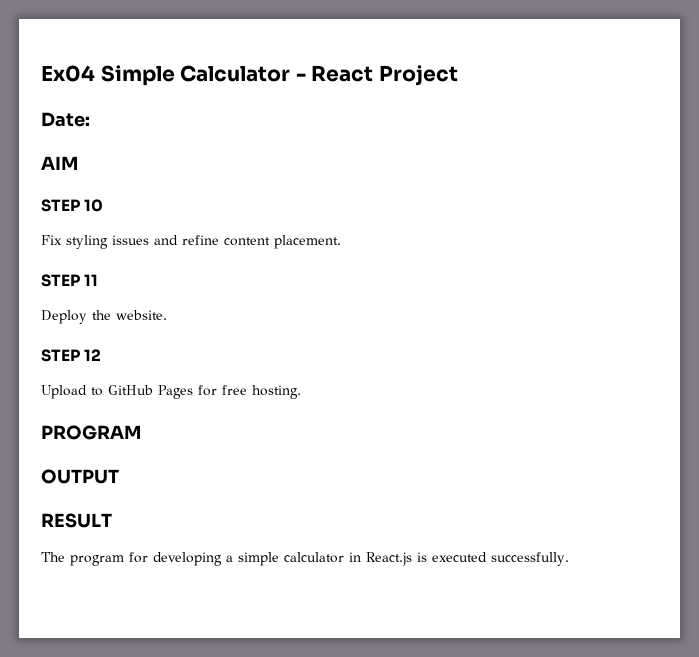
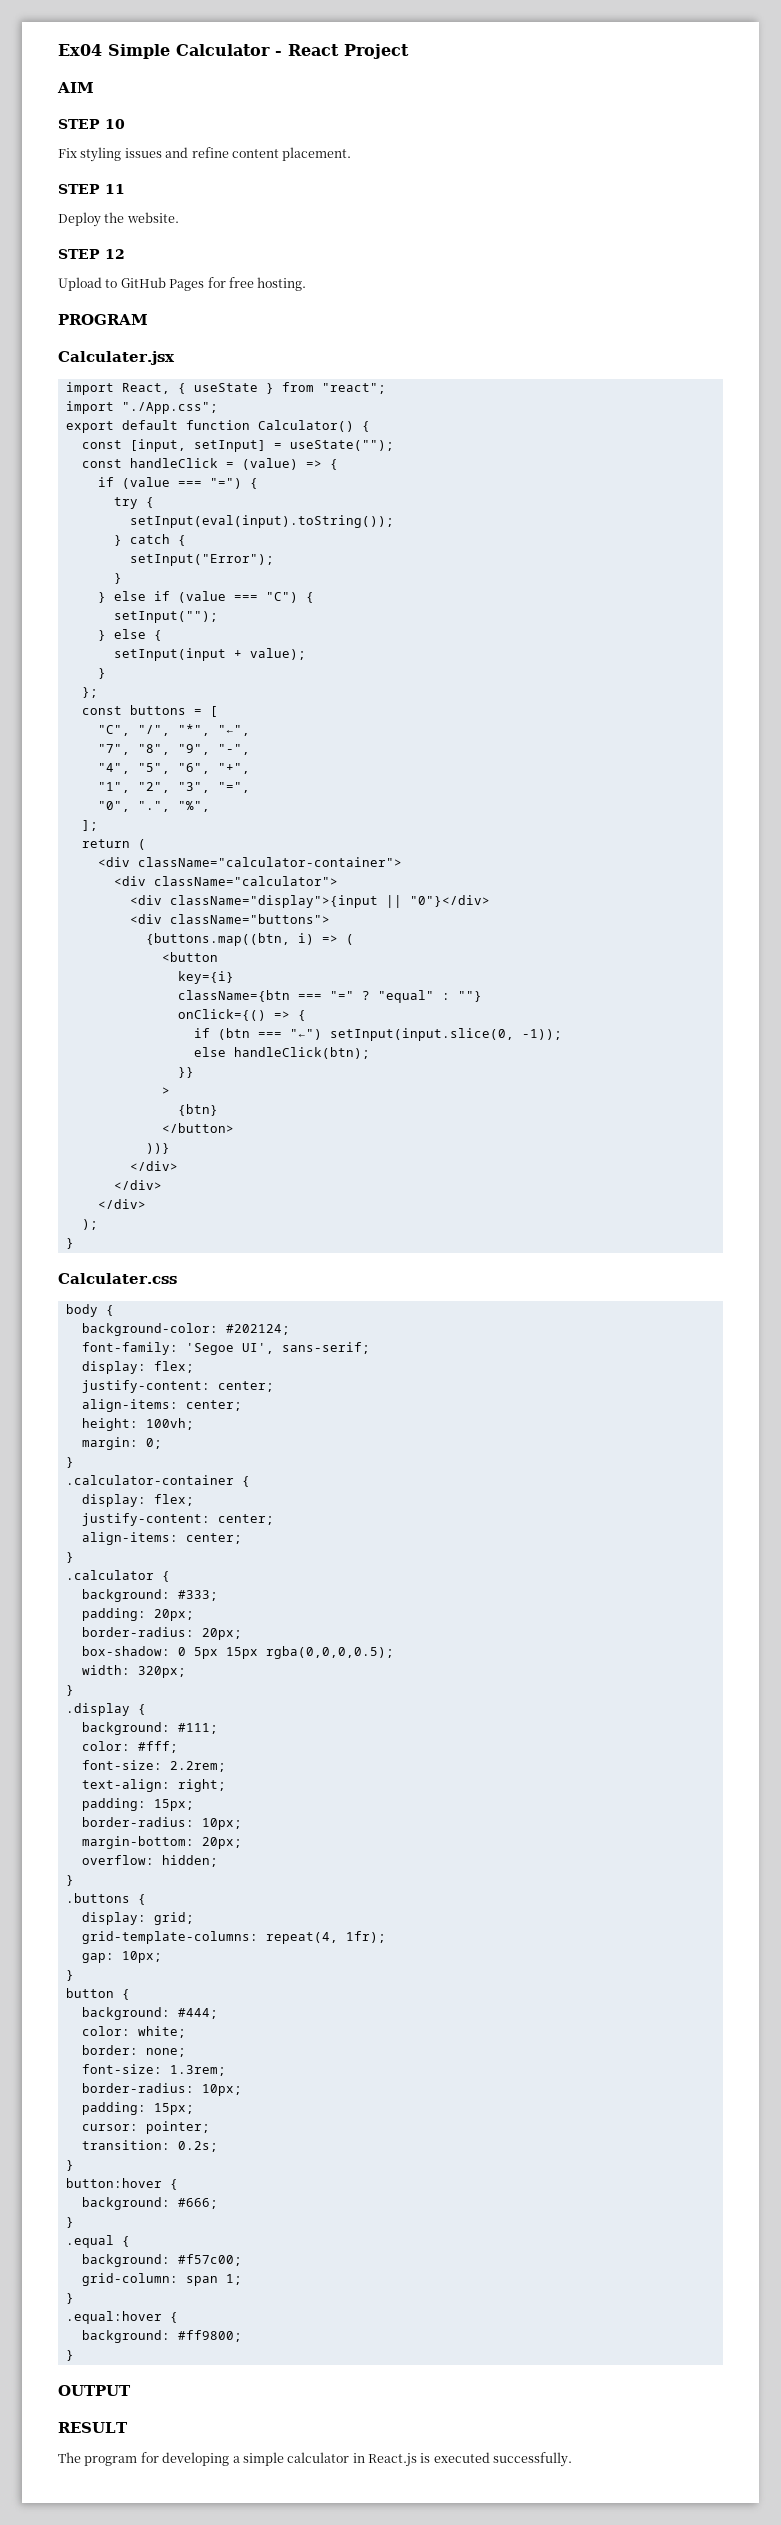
- Date:
+ Calculater.jsx
+ import React, { useState } from "react";
+ import "./App.css";
+ export default function Calculator() {
+ const [input, setInput] = useState("");
+ const handleClick = (value) => {
+ if (value === "=") {
+ try {
+ setInput(eval(input).toString());
+ } catch {
+ setInput("Error");
+ }
+ } else if (value === "C") {
+ setInput("");
+ } else {
+ setInput(input + value);
+ }
+ };
+ const buttons = [
+ "C", "/", "*", "←",
+ "7", "8", "9", "-",
+ "4", "5", "6", "+",
+ "1", "2", "3", "=",
+ "0", ".", "%",
+ ];
+ return (
+ <div className="calculator-container">
+ <div className="calculator">
+ <div className="display">{input || "0"}</div>
+ <div className="buttons">
+ {buttons.map((btn, i) => (
+ <button
+ key={i}
+ className={btn === "=" ? "equal" : ""}
+ onClick={() => {
+ if (btn === "←") setInput(input.slice(0, -1));
+ else handleClick(btn);
+ }}
+ >
+ {btn}
+ </button>
+ ))}
+ </div>
+ </div>
+ </div>
+ );
+ }
+ Calculater.css
+ body {
+ background-color: #202124;
+ font-family: 'Segoe UI', sans-serif;
+ display: flex;
+ justify-content: center;
+ align-items: center;
+ height: 100vh;
+ margin: 0;
+ }
+ .calculator-container {
+ display: flex;
+ justify-content: center;
+ align-items: center;
+ }
+ .calculator {
+ background: #333;
+ padding: 20px;
+ border-radius: 20px;
+ box-shadow: 0 5px 15px rgba(0,0,0,0.5);
+ width: 320px;
+ }
+ .display {
+ background: #111;
+ color: #fff;
+ font-size: 2.2rem;
+ text-align: right;
+ padding: 15px;
+ border-radius: 10px;
+ margin-bottom: 20px;
+ overflow: hidden;
+ }
+ .buttons {
+ display: grid;
+ grid-template-columns: repeat(4, 1fr);
+ gap: 10px;
+ }
+ button {
+ background: #444;
+ color: white;
+ border: none;
+ font-size: 1.3rem;
+ border-radius: 10px;
+ padding: 15px;
+ cursor: pointer;
+ transition: 0.2s;
+ }
+ button:hover {
+ background: #666;
+ }
+ .equal {
+ background: #f57c00;
+ grid-column: span 1;
+ }
+ .equal:hover {
+ background: #ff9800;
+ }

